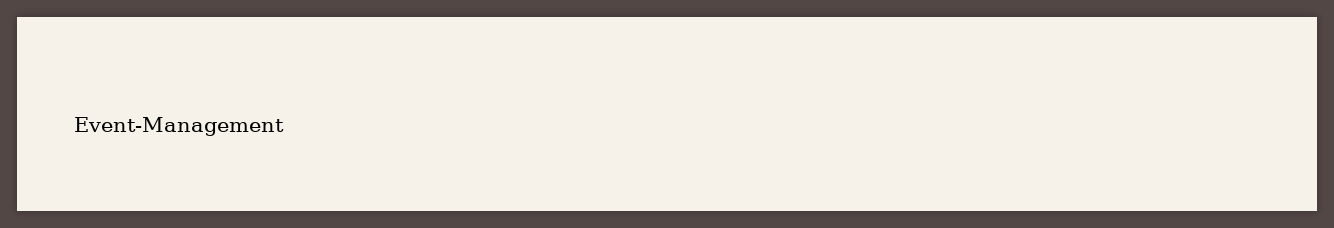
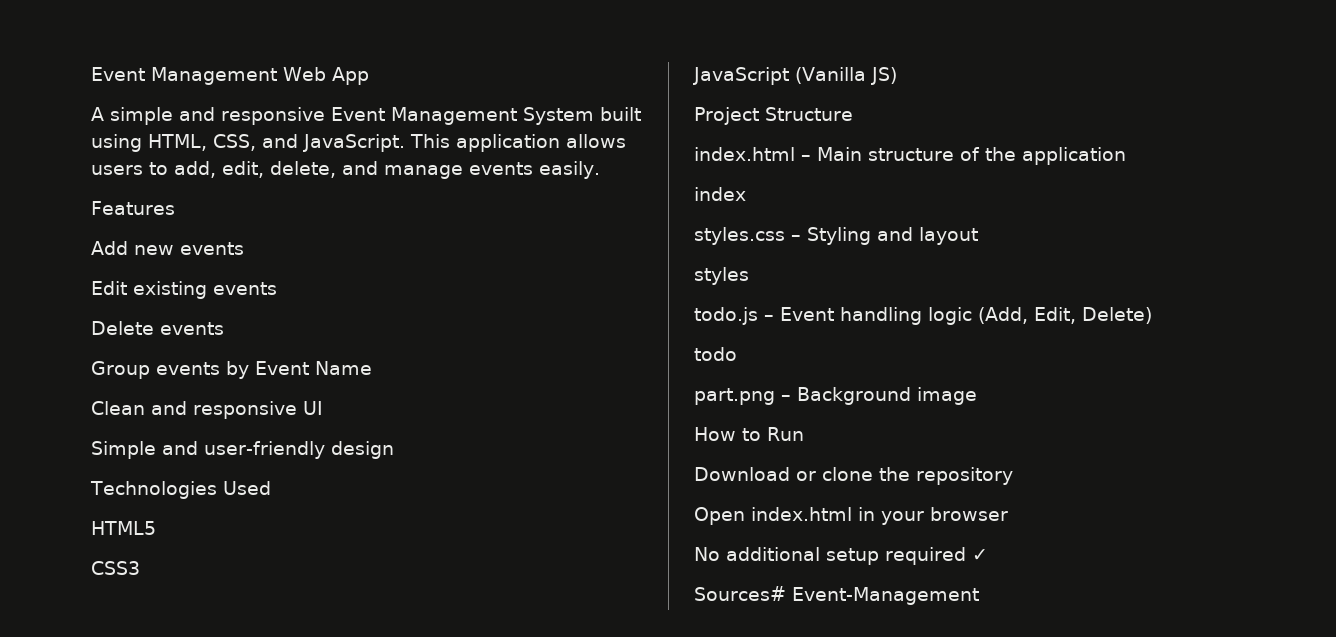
- Event-Management
+ Event Management Web App
+ A simple and responsive Event Management System built using HTML, CSS, and JavaScript. This application allows users to add, edit, delete, and manage events easily.
+ Features
+ Add new events
+ Edit existing events
+ Delete events
+ Group events by Event Name
+ Clean and responsive UI
+ Simple and user-friendly design
+ Technologies Used
+ HTML5
+ CSS3
+ JavaScript (Vanilla JS)
+ Project Structure
+ index.html – Main structure of the application
+ index
+ styles.css – Styling and layout
+ styles
+ todo.js – Event handling logic (Add, Edit, Delete)
+ todo
+ part.png – Background image
+ How to Run
+ Download or clone the repository
+ Open index.html in your browser
+ No additional setup required ✓
+ Sources# Event-Management

